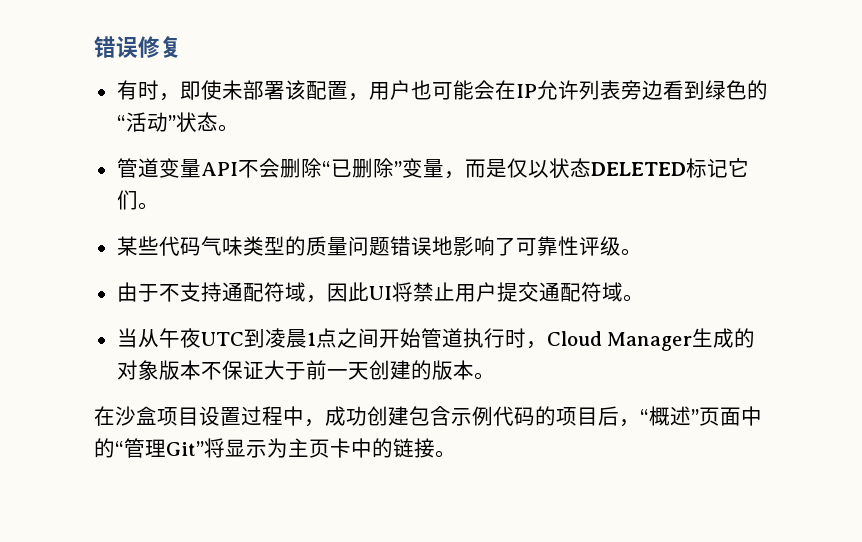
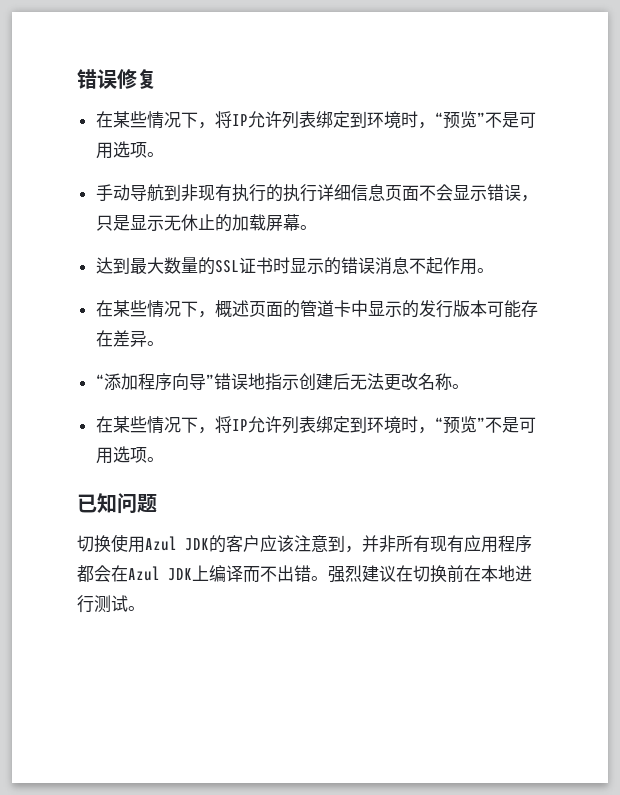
  错误修复
- 有时，即使未部署该配置，用户也可能会在IP允许列表旁边看到绿色的“活动”状态。
- 管道变量API不会删除“已删除”变量，而是仅以状态DELETED标记它们。
- 某些代码气味类型的质量问题错误地影响了可靠性评级。
- 由于不支持通配符域，因此UI将禁止用户提交通配符域。
- 当从午夜UTC到凌晨1点之间开始管道执行时，Cloud Manager生成的对象版本不保证大于前一天创建的版本。
- 在沙盒项目设置过程中，成功创建包含示例代码的项目后，“概述”页面中的“管理Git”将显示为主页卡中的链接。
+ 在某些情况下，将IP允许列表绑定到环境时，“预览”不是可用选项。
+ 手动导航到非现有执行的执行详细信息页面不会显示错误，只是显示无休止的加载屏幕。
+ 达到最大数量的SSL证书时显示的错误消息不起作用。
+ 在某些情况下，概述页面的管道卡中显示的发行版本可能存在差异。
+ “添加程序向导”错误地指示创建后无法更改名称。
+ 在某些情况下，将IP允许列表绑定到环境时，“预览”不是可用选项。
+ 已知问题
+ 切换使用Azul JDK的客户应该注意到，并非所有现有应用程序都会在Azul JDK上编译而不出错。强烈建议在切换前在本地进行测试。

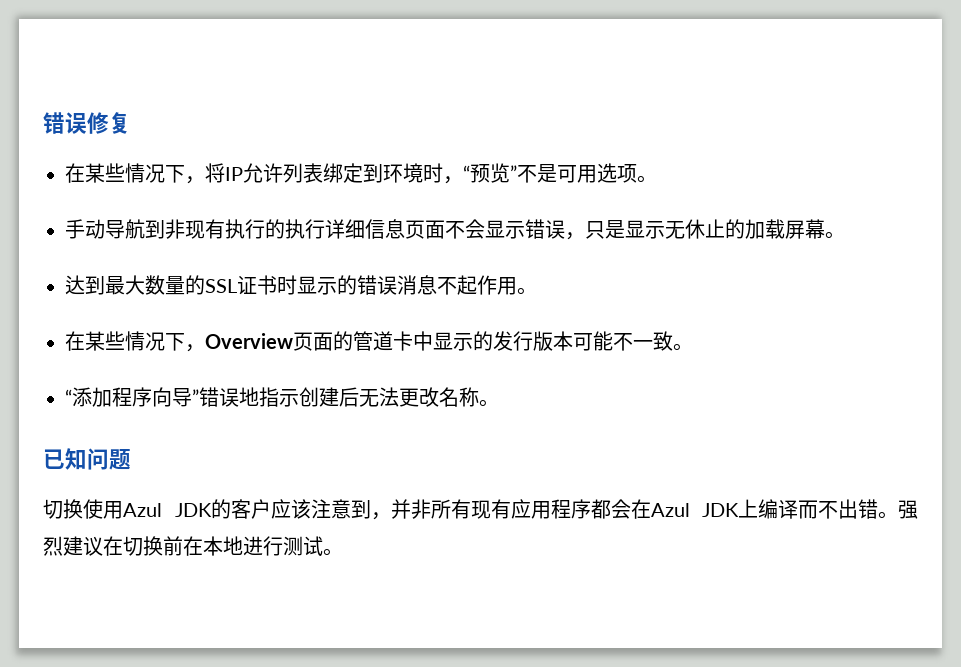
- 在某些情况下，概述页面的管道卡中显示的发行版本可能存在差异。
+ 在某些情况下，Overview页面的管道卡中显示的发行版本可能不一致。
  “添加程序向导”错误地指示创建后无法更改名称。
- 在某些情况下，将IP允许列表绑定到环境时，“预览”不是可用选项。

